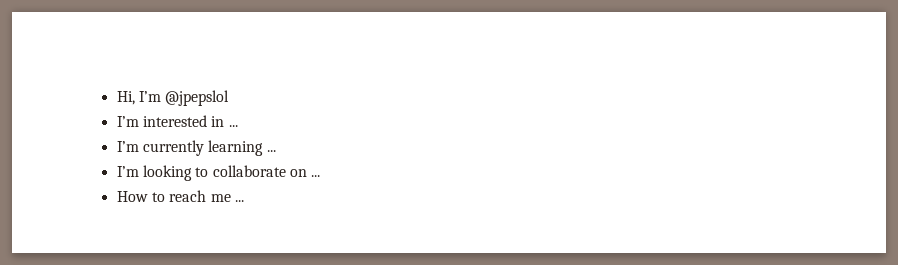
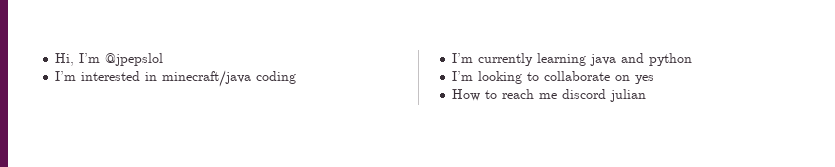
- I’m interested in ...
+ I’m interested in minecraft/java coding
- I’m currently learning ...
+ I’m currently learning java and python
- I’m looking to collaborate on ...
+ I’m looking to collaborate on yes
- How to reach me ...
+ How to reach me discord julian

